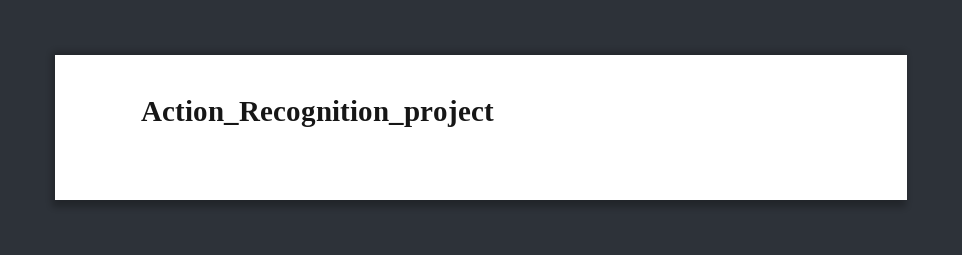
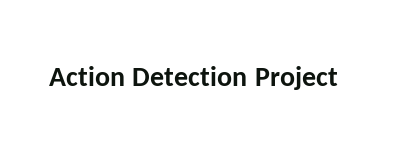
- Action_Recognition_project
+ Action Detection Project

